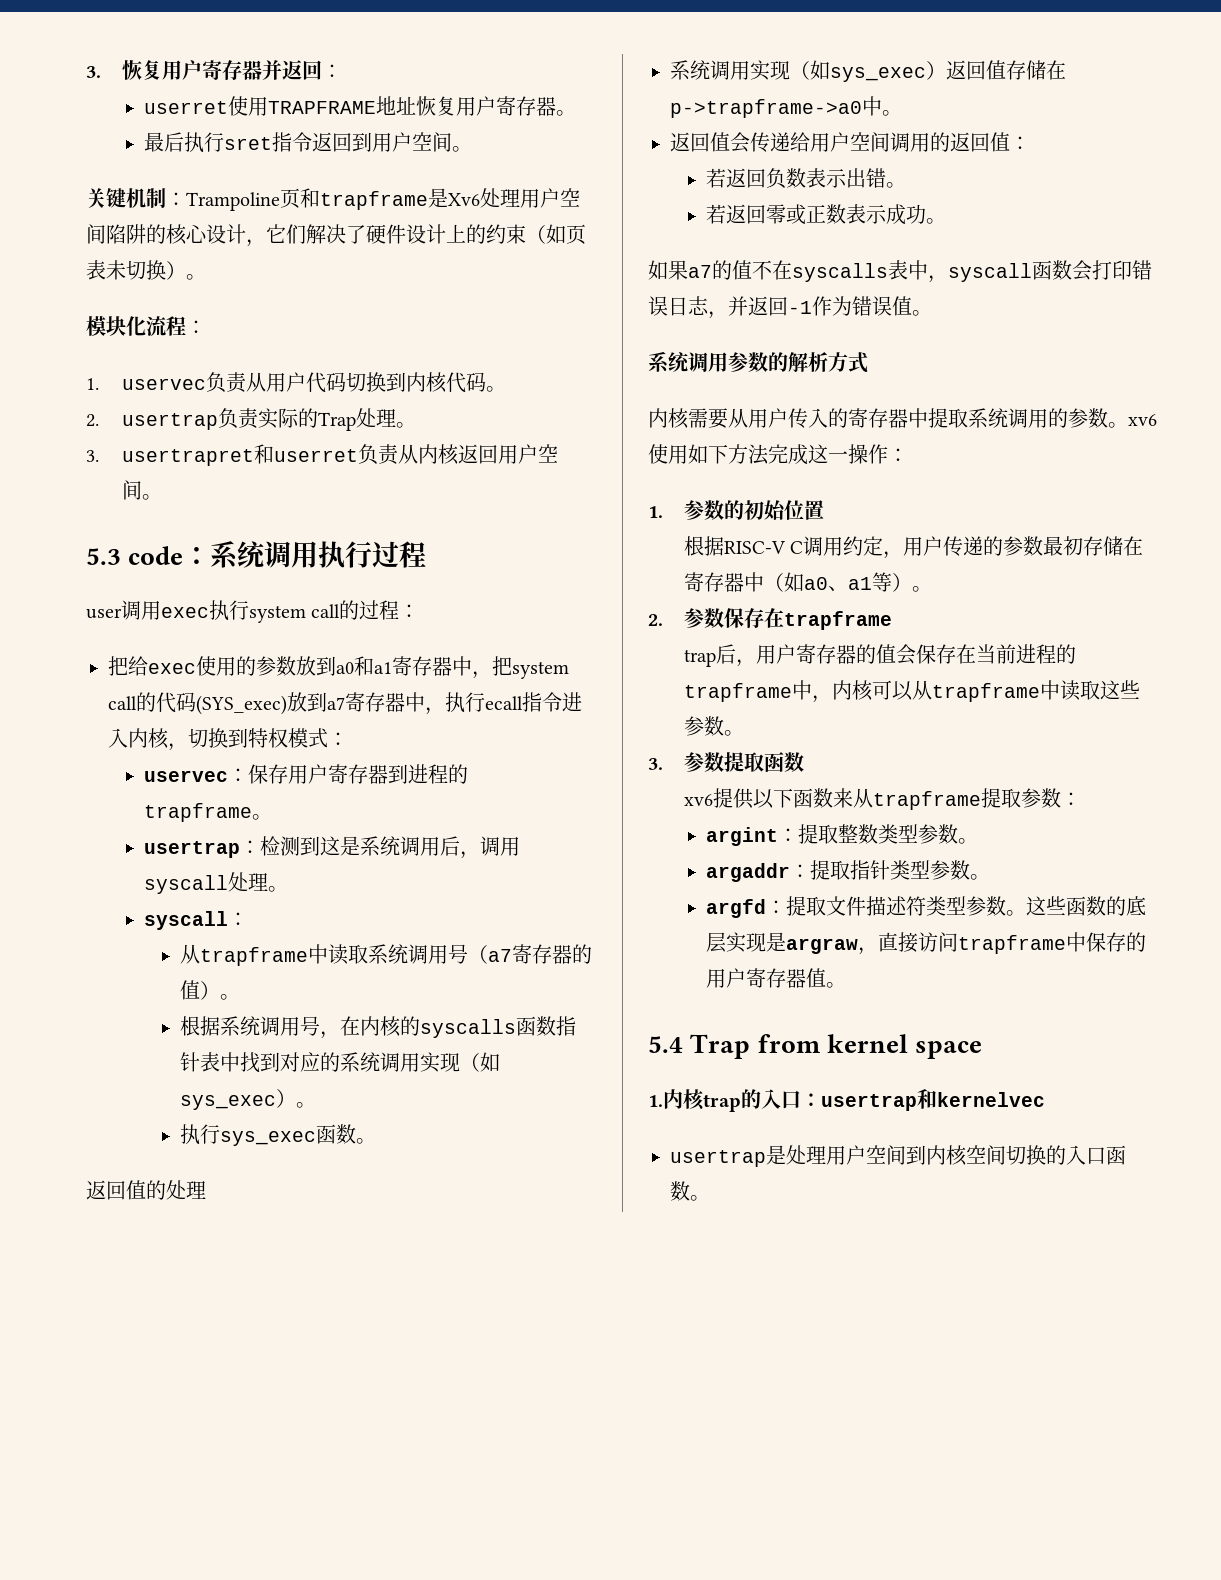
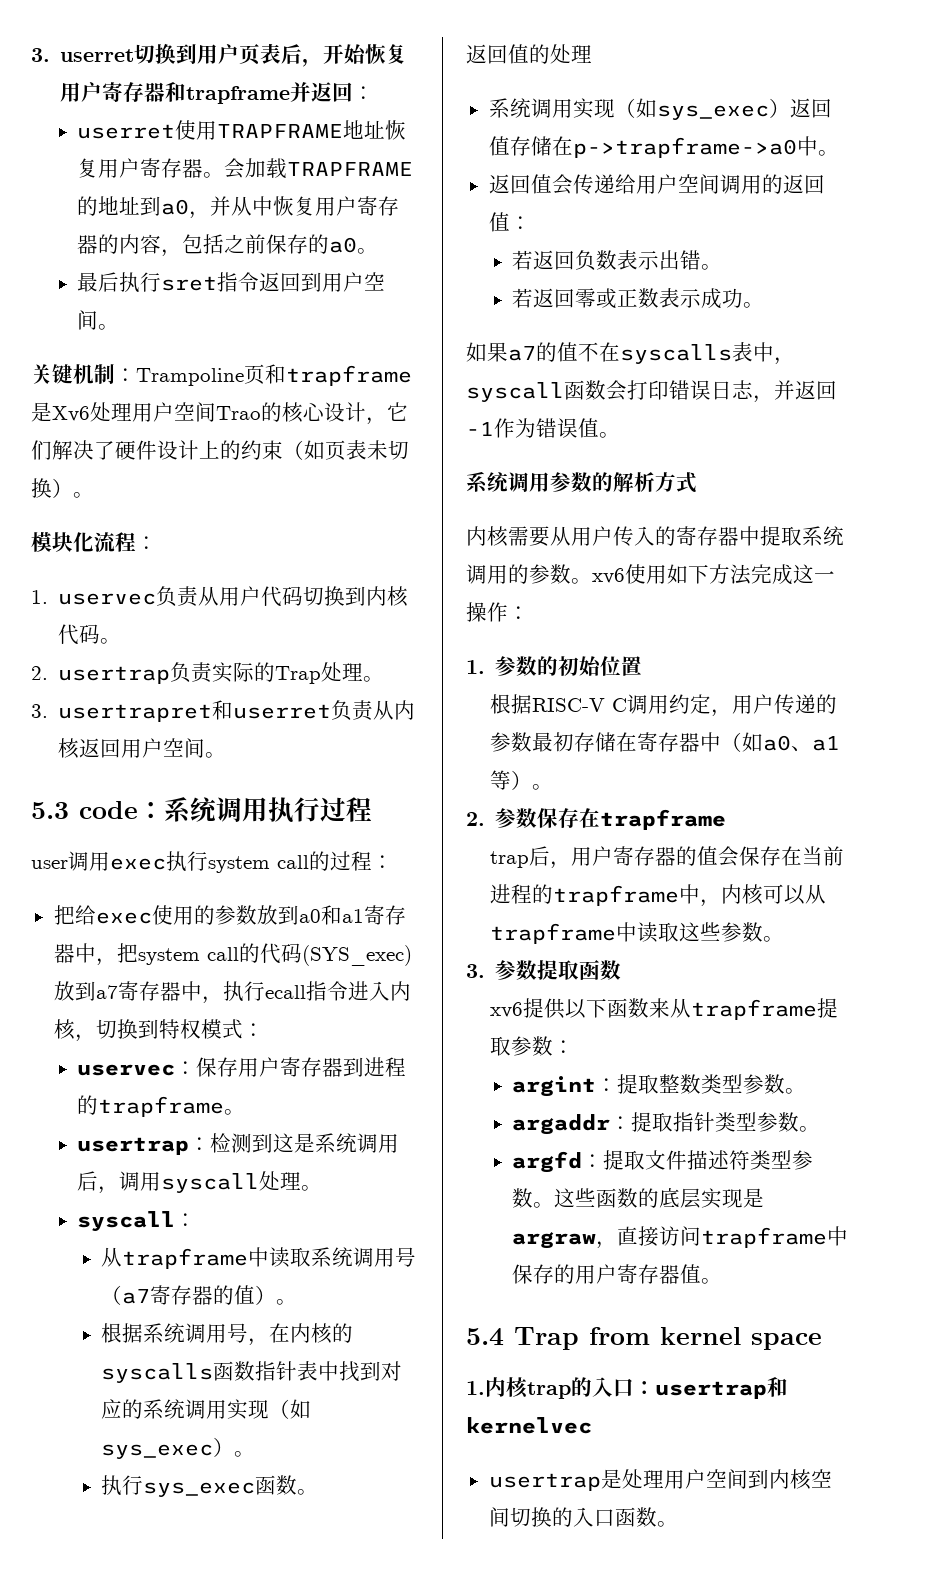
- 3.恢复用户寄存器并返回：
+ 3. userret切换到用户页表后，开始恢复用户寄存器和trapframe并返回：
+ 会加载TRAPFRAME的地址到a0，并从中恢复用户寄存器的内容，包括之前保存的a0。
- 关键机制：Trampoline页和trapframe是Xv6处理用户空间陷阱的核心设计，它们解决了硬件设计上的约束（如页表未切换）。
+ 关键机制：Trampoline页和trapframe是Xv6处理用户空间Trao的核心设计，它们解决了硬件设计上的约束（如页表未切换）。

